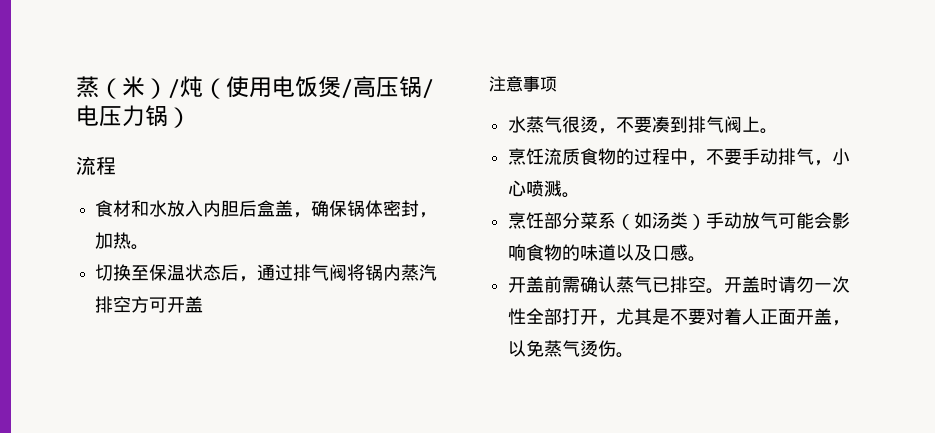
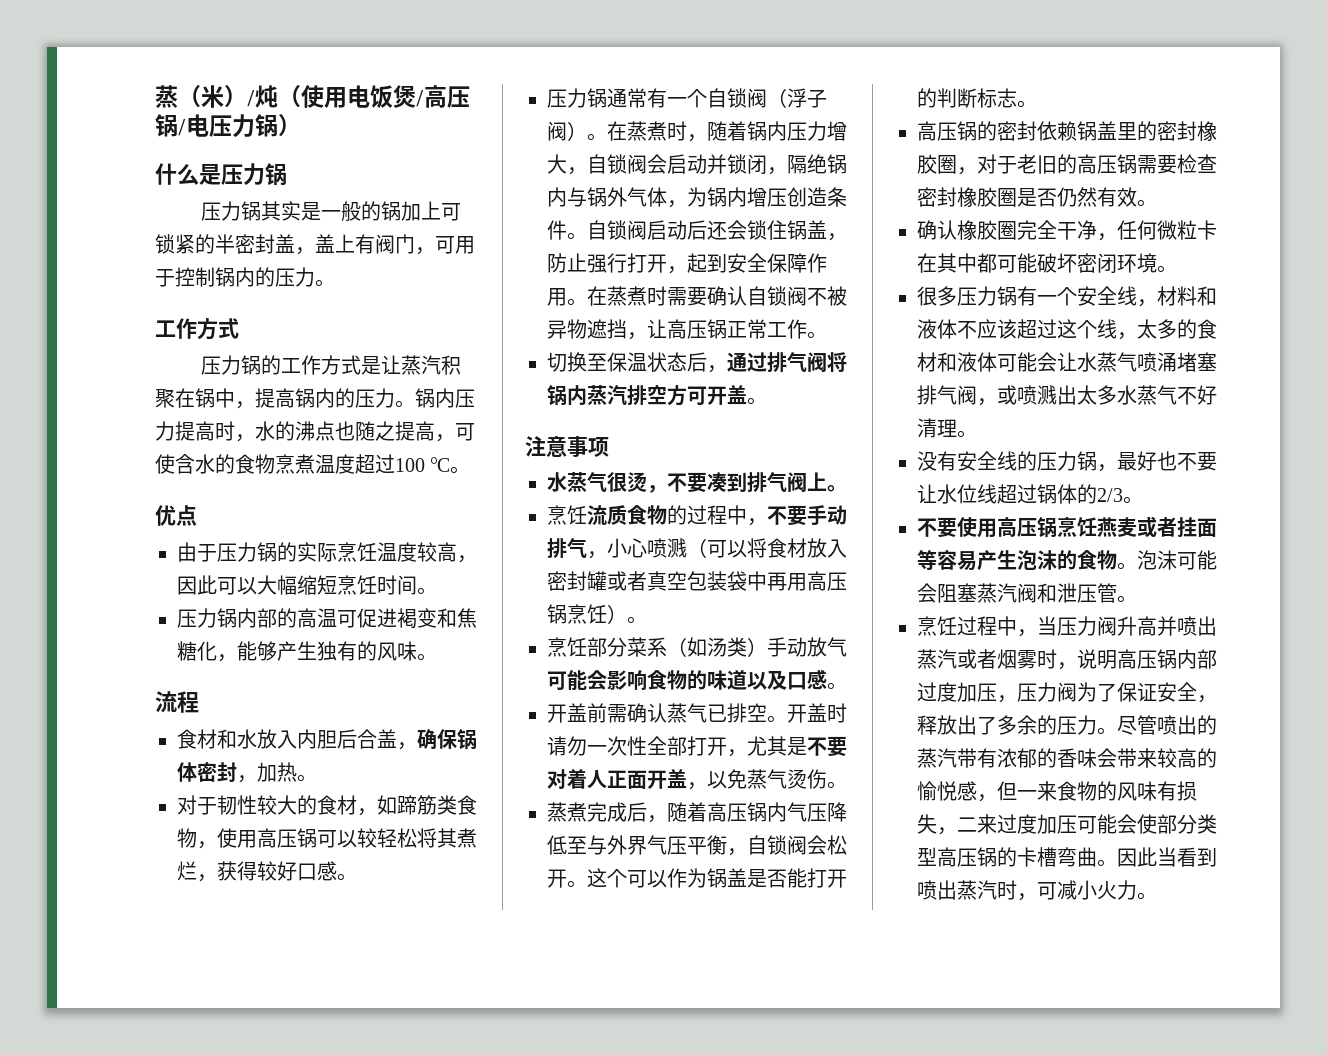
+ 什么是压力锅
+ 压力锅其实是一般的锅加上可锁紧的半密封盖，盖上有阀门，可用于控制锅内的压力。
+ 工作方式
+ 压力锅的工作方式是让蒸汽积聚在锅中，提高锅内的压力。锅内压力提高时，水的沸点也随之提高，可使含水的食物烹煮温度超过100 ℃。
+ 优点
+ 由于压力锅的实际烹饪温度较高，因此可以大幅缩短烹饪时间。
+ 压力锅内部的高温可促进褐变和焦糖化，能够产生独有的风味。
- 食材和水放入内胆后盒盖，确保锅体密封，加热。
+ 食材和水放入内胆后合盖，确保锅体密封，加热。
+ 对于韧性较大的食材，如蹄筋类食物，使用高压锅可以较轻松将其煮烂，获得较好口感。
+ 压力锅通常有一个自锁阀（浮子阀）。在蒸煮时，随着锅内压力增大，自锁阀会启动并锁闭，隔绝锅内与锅外气体，为锅内增压创造条件。自锁阀启动后还会锁住锅盖，防止强行打开，起到安全保障作用。在蒸煮时需要确认自锁阀不被异物遮挡，让高压锅正常工作。
- 切换至保温状态后，通过排气阀将锅内蒸汽排空方可开盖
+ 切换至保温状态后，通过排气阀将锅内蒸汽排空方可开盖。
- 烹饪流质食物的过程中，不要手动排气，小心喷溅。
+ 烹饪流质食物的过程中，不要手动排气，小心喷溅（可以将食材放入密封罐或者真空包装袋中再用高压锅烹饪）。
+ 蒸煮完成后，随着高压锅内气压降低至与外界气压平衡，自锁阀会松开。这个可以作为锅盖是否能打开的判断标志。
+ 高压锅的密封依赖锅盖里的密封橡胶圈，对于老旧的高压锅需要检查密封橡胶圈是否仍然有效。
+ 确认橡胶圈完全干净，任何微粒卡在其中都可能破坏密闭环境。
+ 很多压力锅有一个安全线，材料和液体不应该超过这个线，太多的食材和液体可能会让水蒸气喷涌堵塞排气阀，或喷溅出太多水蒸气不好清理。
+ 没有安全线的压力锅，最好也不要让水位线超过锅体的2/3。
+ 不要使用高压锅烹饪燕麦或者挂面等容易产生泡沫的食物。泡沫可能会阻塞蒸汽阀和泄压管。
+ 烹饪过程中，当压力阀升高并喷出蒸汽或者烟雾时，说明高压锅内部过度加压，压力阀为了保证安全，释放出了多余的压力。尽管喷出的蒸汽带有浓郁的香味会带来较高的愉悦感，但一来食物的风味有损失，二来过度加压可能会使部分类型高压锅的卡槽弯曲。因此当看到喷出蒸汽时，可减小火力。

